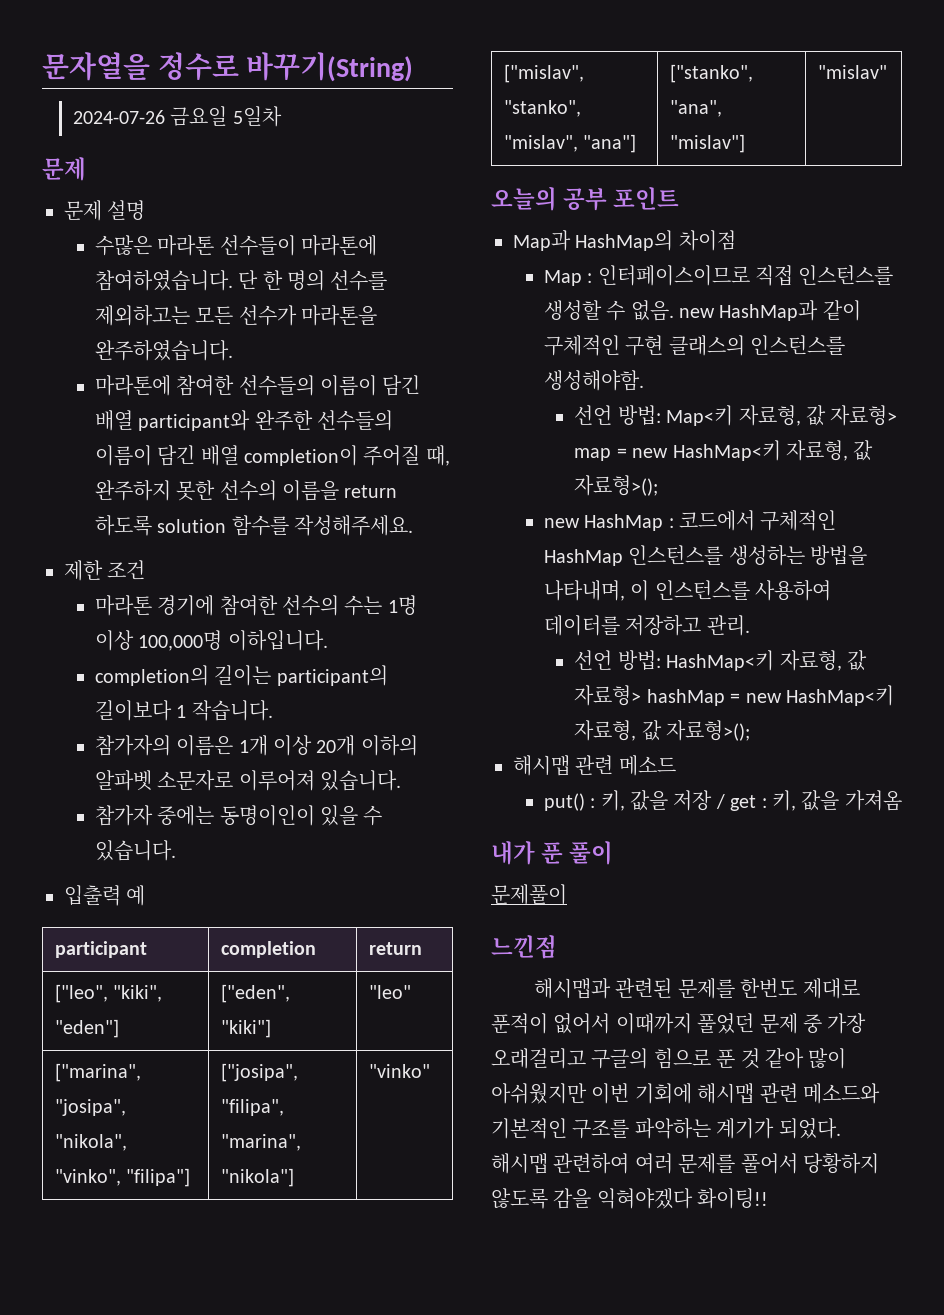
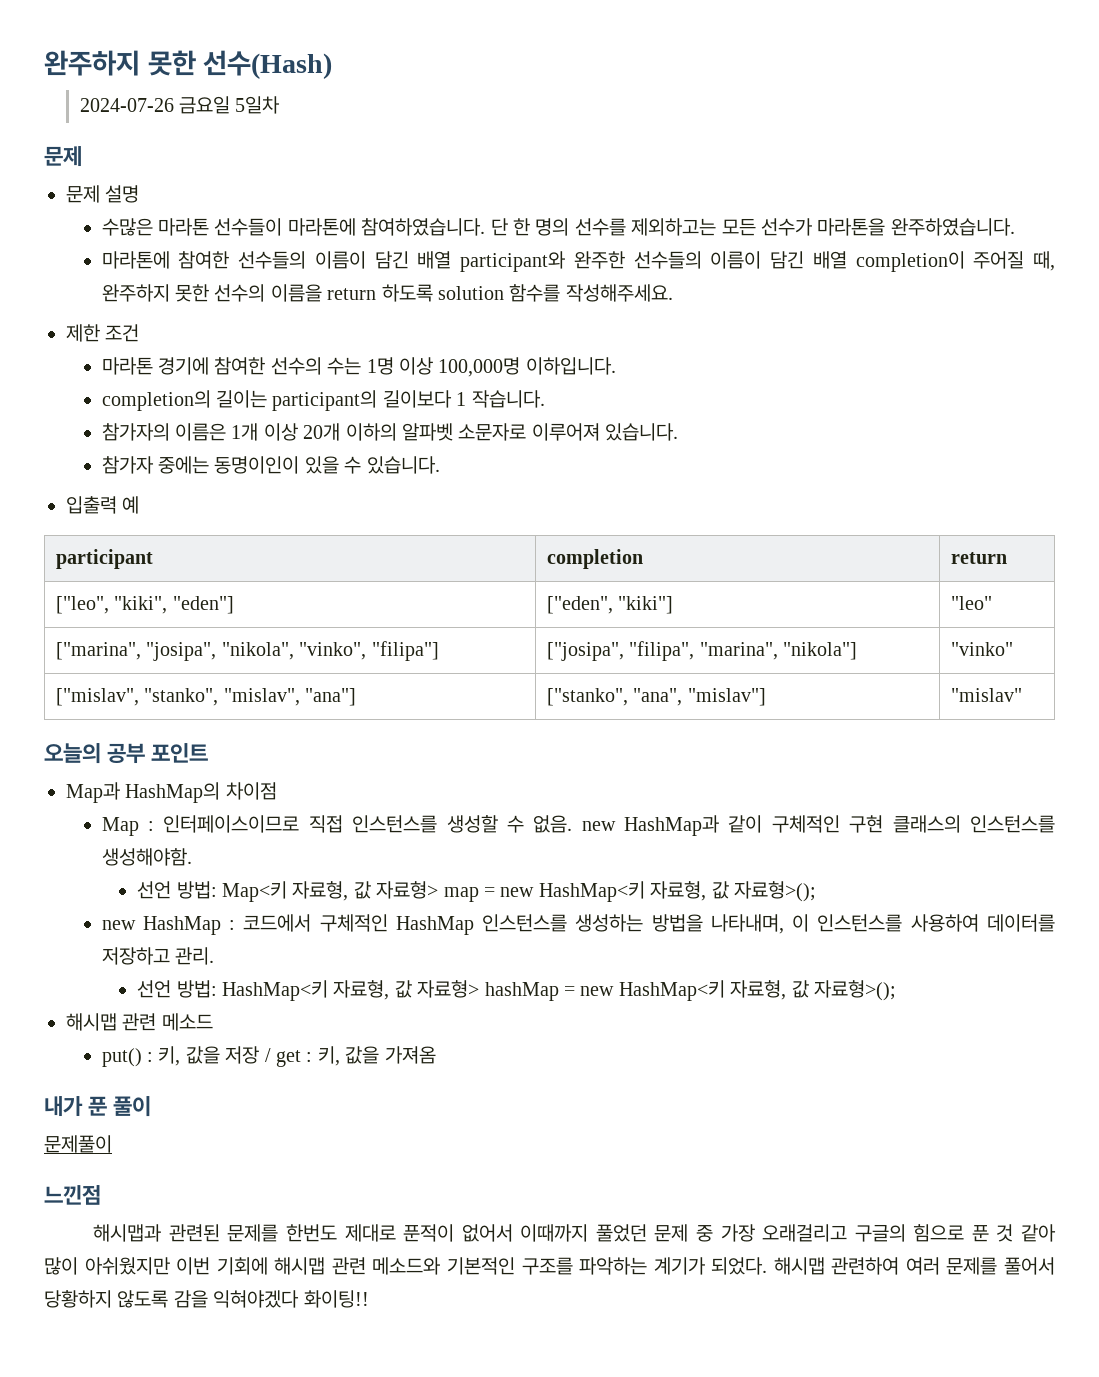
- 문자열을 정수로 바꾸기(String)
+ 완주하지 못한 선수(Hash)

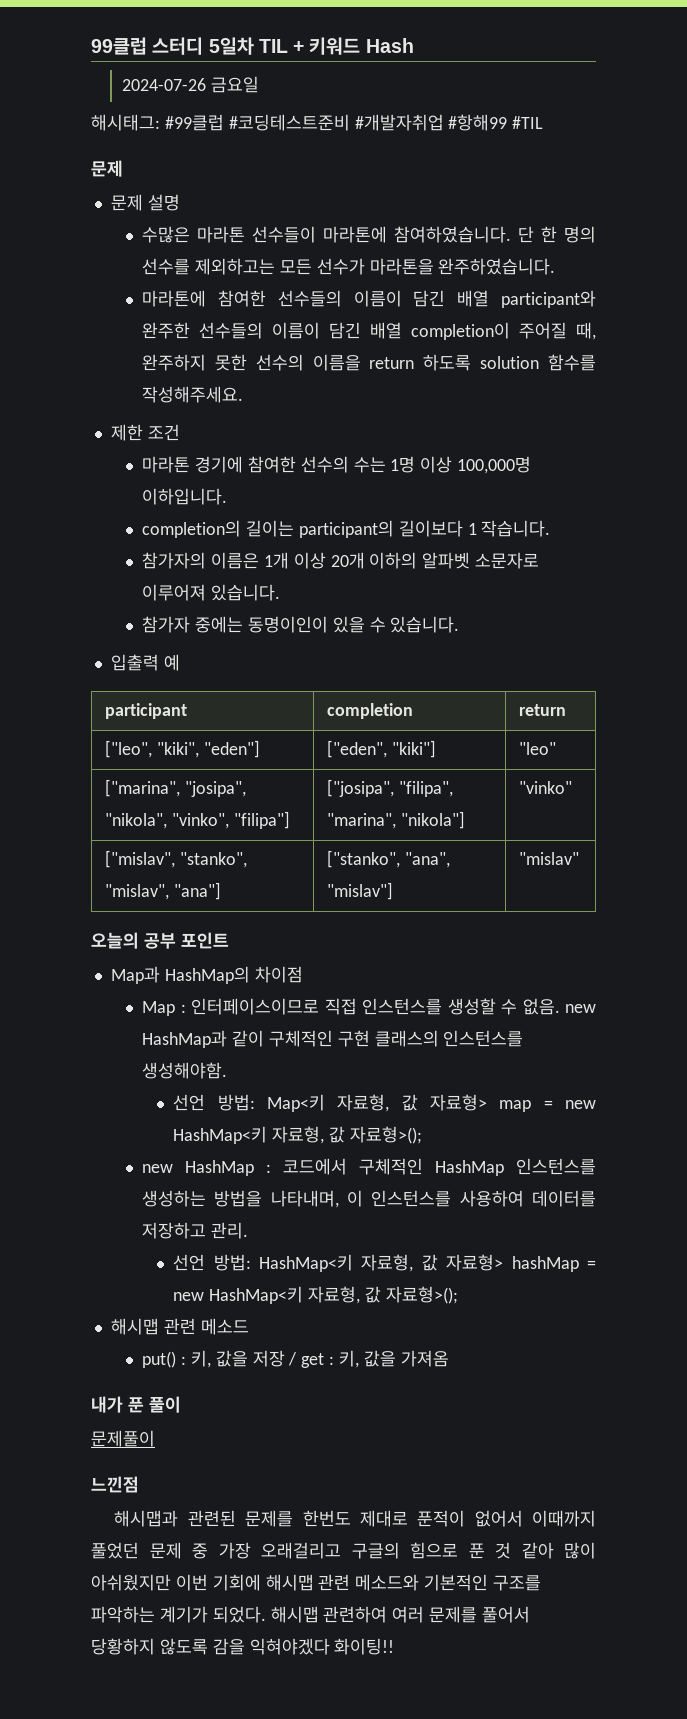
- 완주하지 못한 선수(Hash)
- 2024-07-26 금요일 5일차
+ 99클럽 스터디 5일차 TIL + 키워드 Hash
+ 2024-07-26 금요일
+ 해시태그: #99클럽 #코딩테스트준비 #개발자취업 #항해99 #TIL

